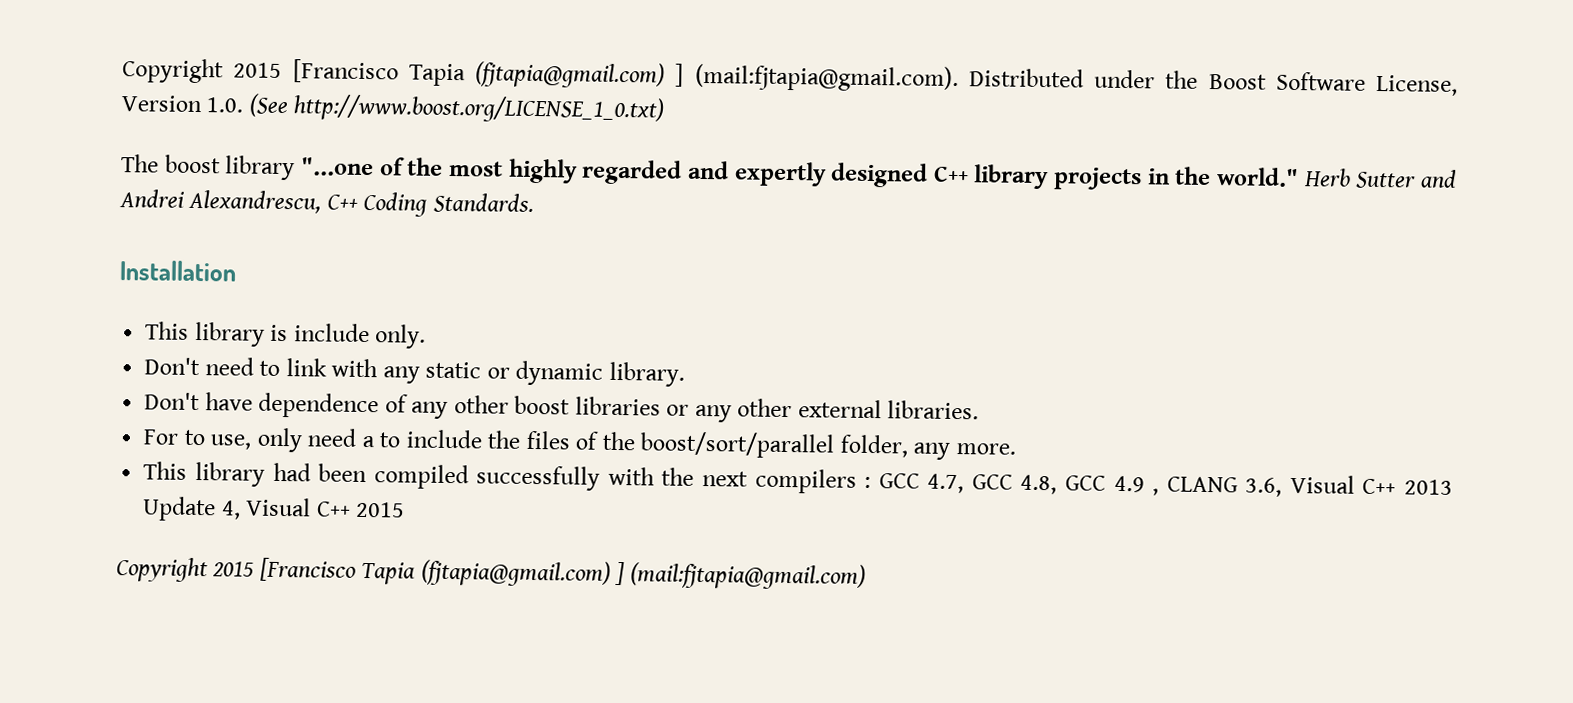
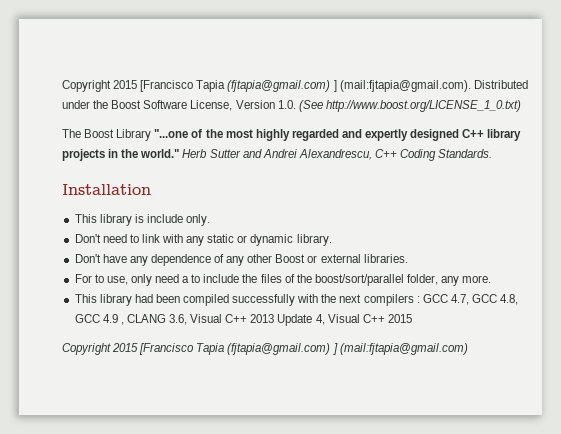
- The boost library "...one of the most highly regarded and expertly designed C++ library projects in the world."
+ The Boost Library "...one of the most highly regarded and expertly designed C++ library projects in the world."
- Don't have dependence of any other boost libraries or any other external libraries.
+ Don't have any dependence of any other Boost or external libraries.

